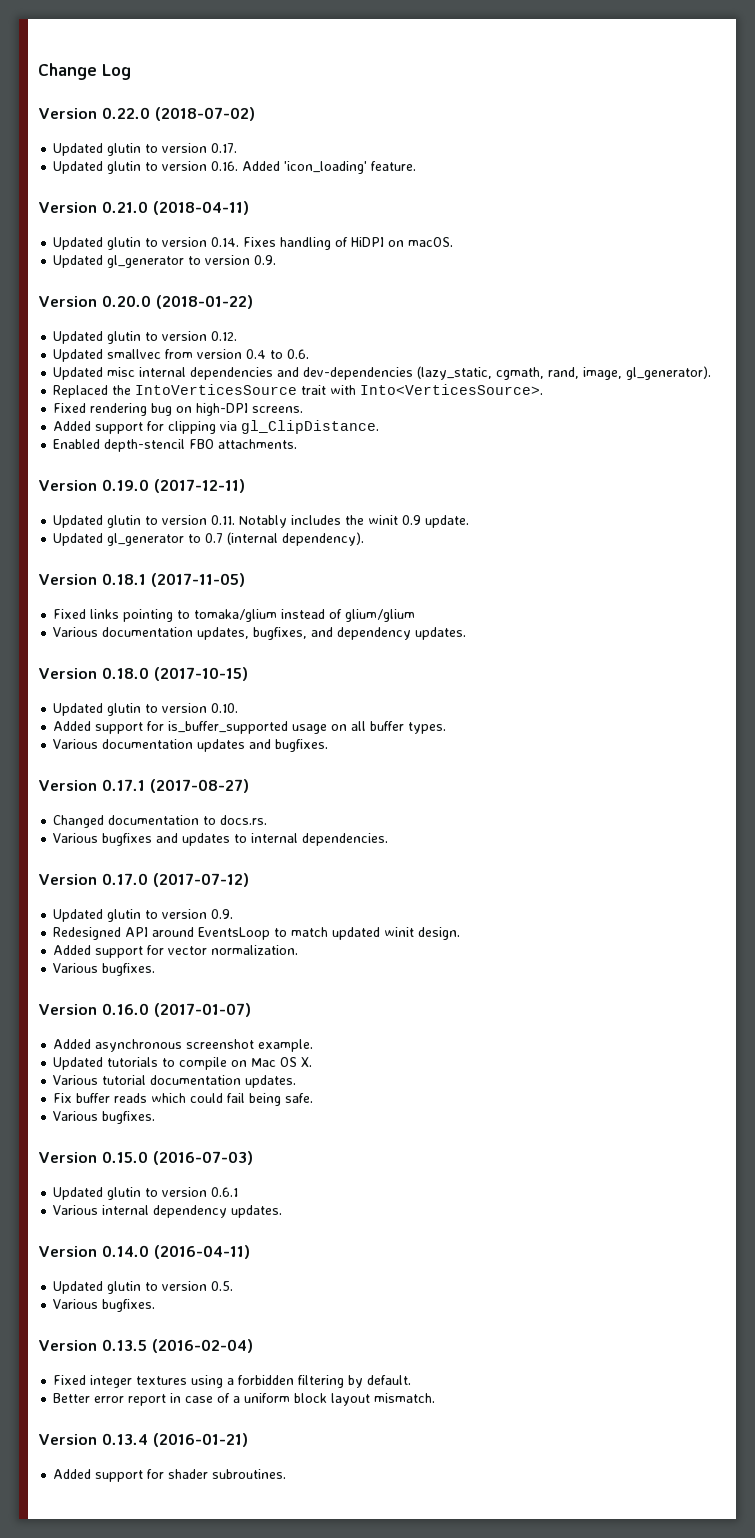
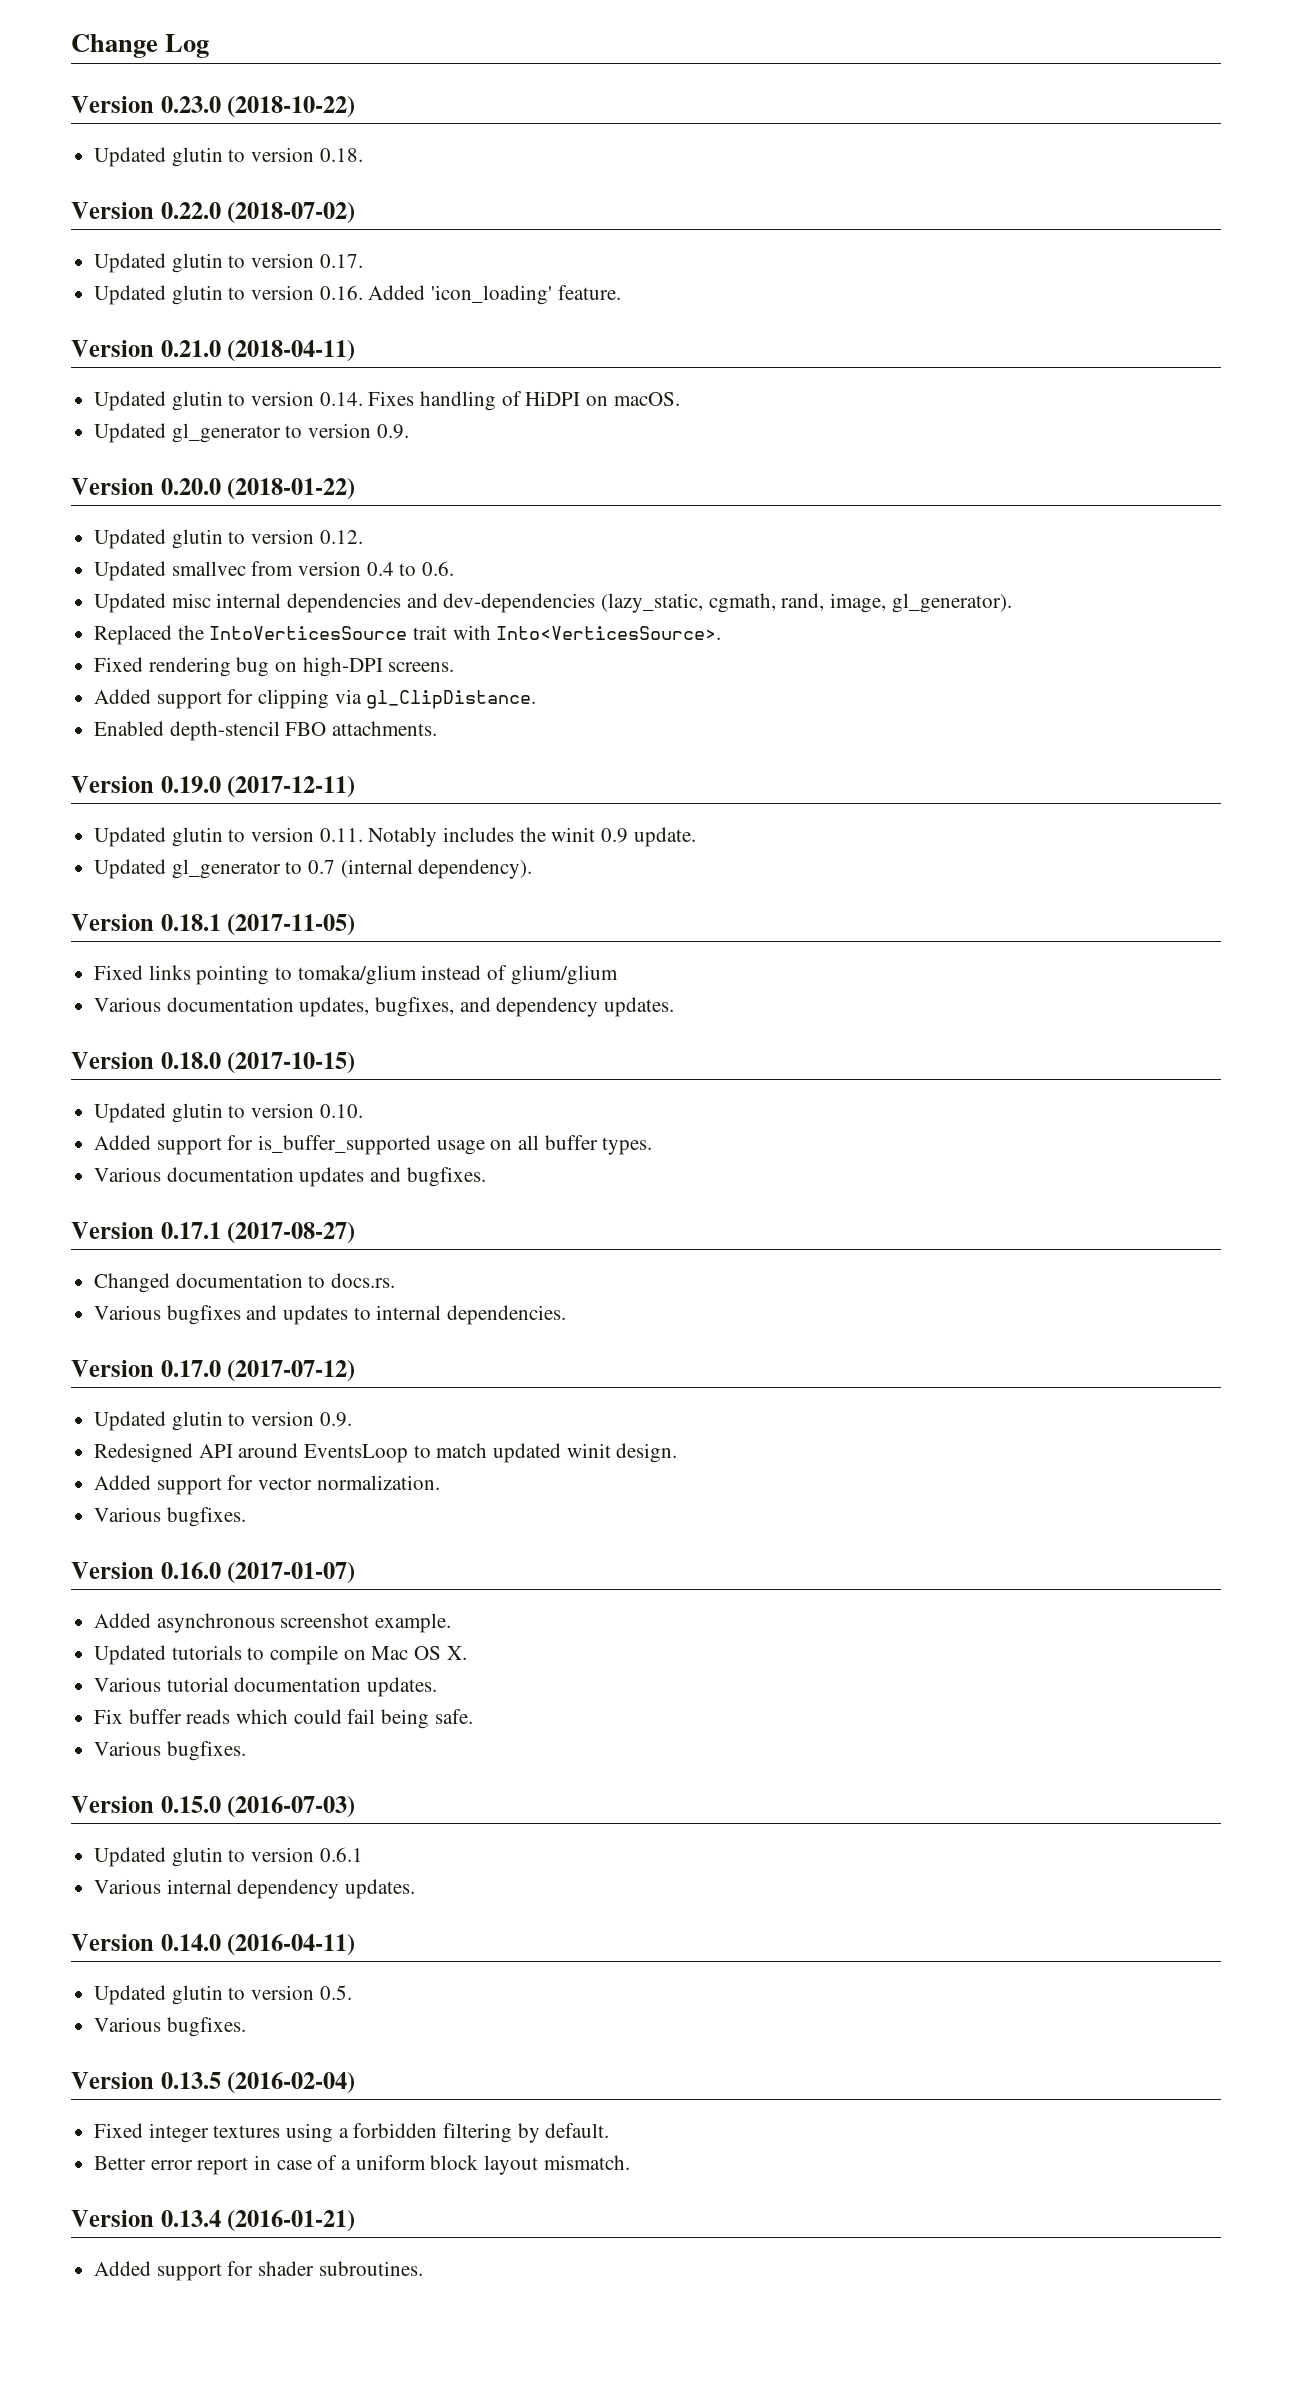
+ Version 0.23.0 (2018-10-22)
+ Updated glutin to version 0.18.

